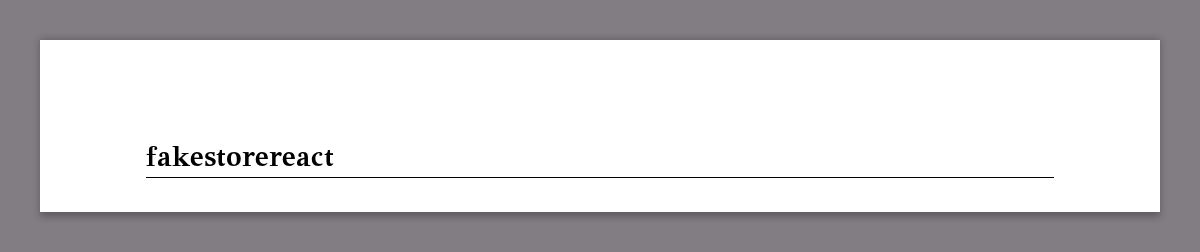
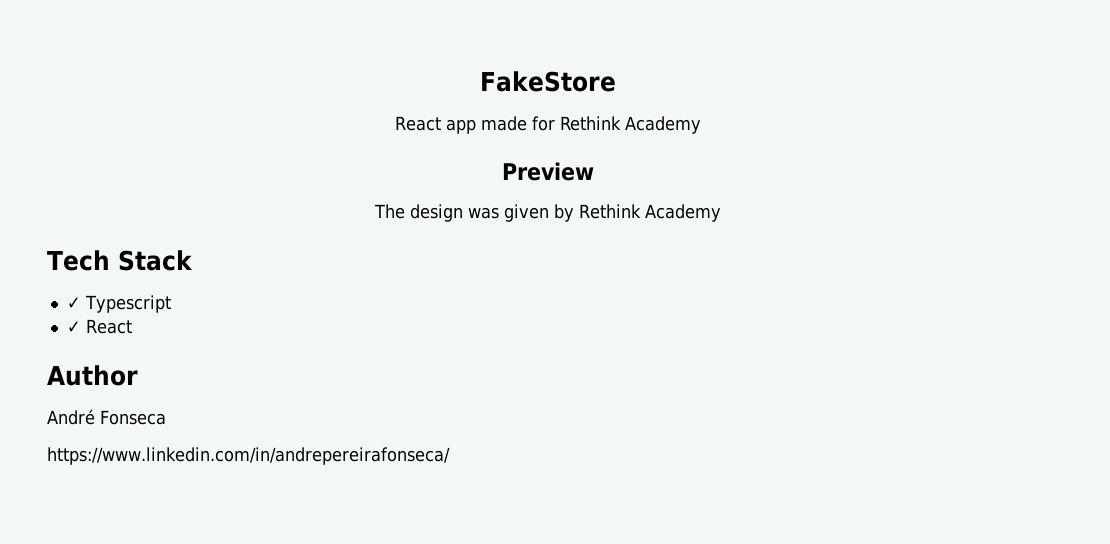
- fakestorereact
+ FakeStore
+ React app made for Rethink Academy
+ Preview
+ The design was given by Rethink Academy
+ Tech Stack
+ ✓ Typescript
+ ✓ React
+ Author
+ André Fonseca
+ https://www.linkedin.com/in/andrepereirafonseca/

